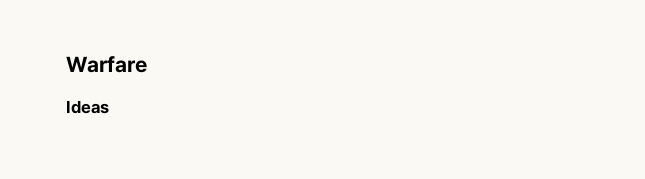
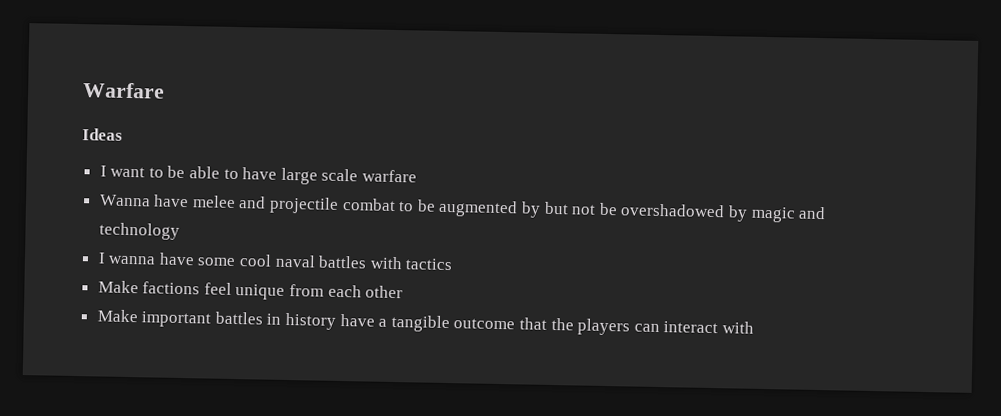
+ I want to be able to have large scale warfare
+ Wanna have melee and projectile combat to be augmented by but not be overshadowed by magic and technology
+ I wanna have some cool naval battles with tactics
+ Make factions feel unique from each other
+ Make important battles in history have a tangible outcome that the players can interact with

